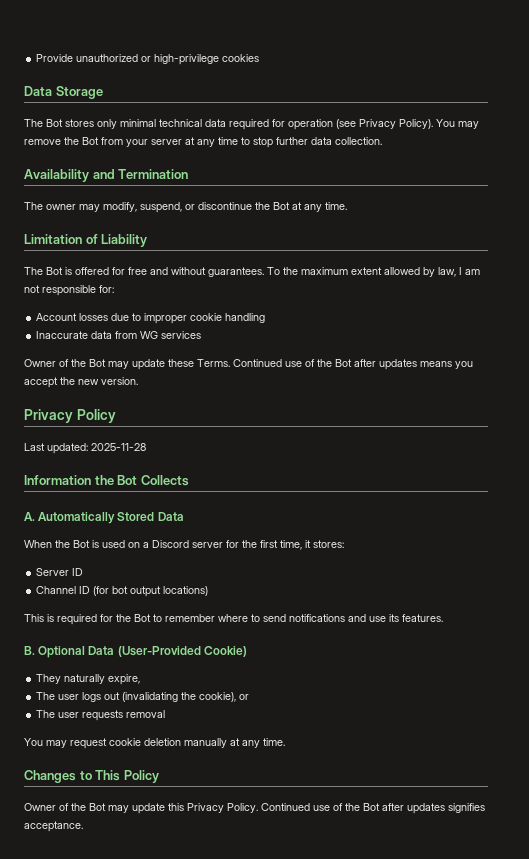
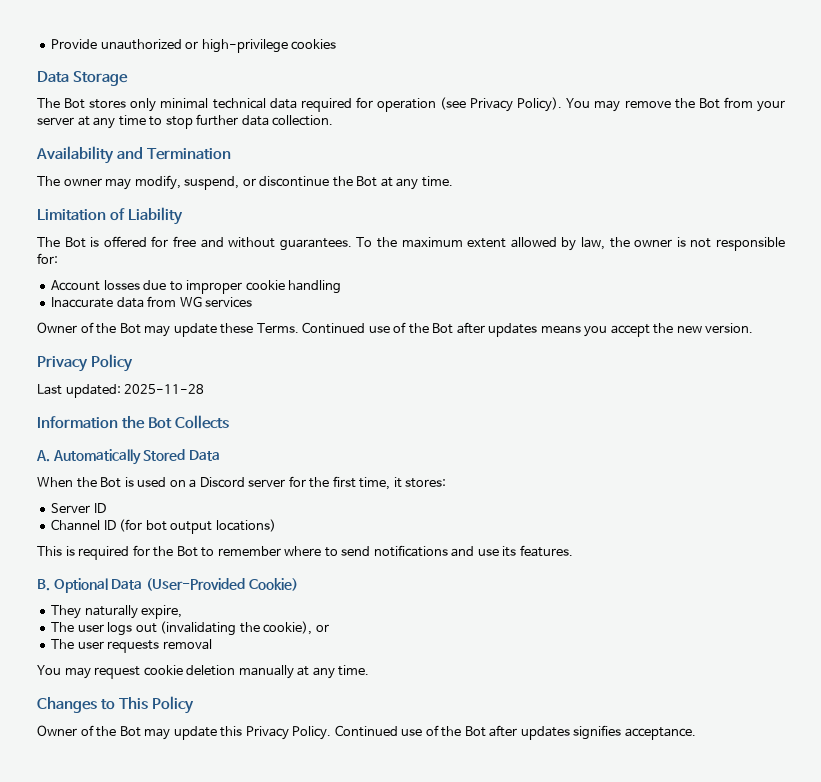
- To the maximum extent allowed by law, I am not responsible for:
+ To the maximum extent allowed by law, the owner is not responsible for:

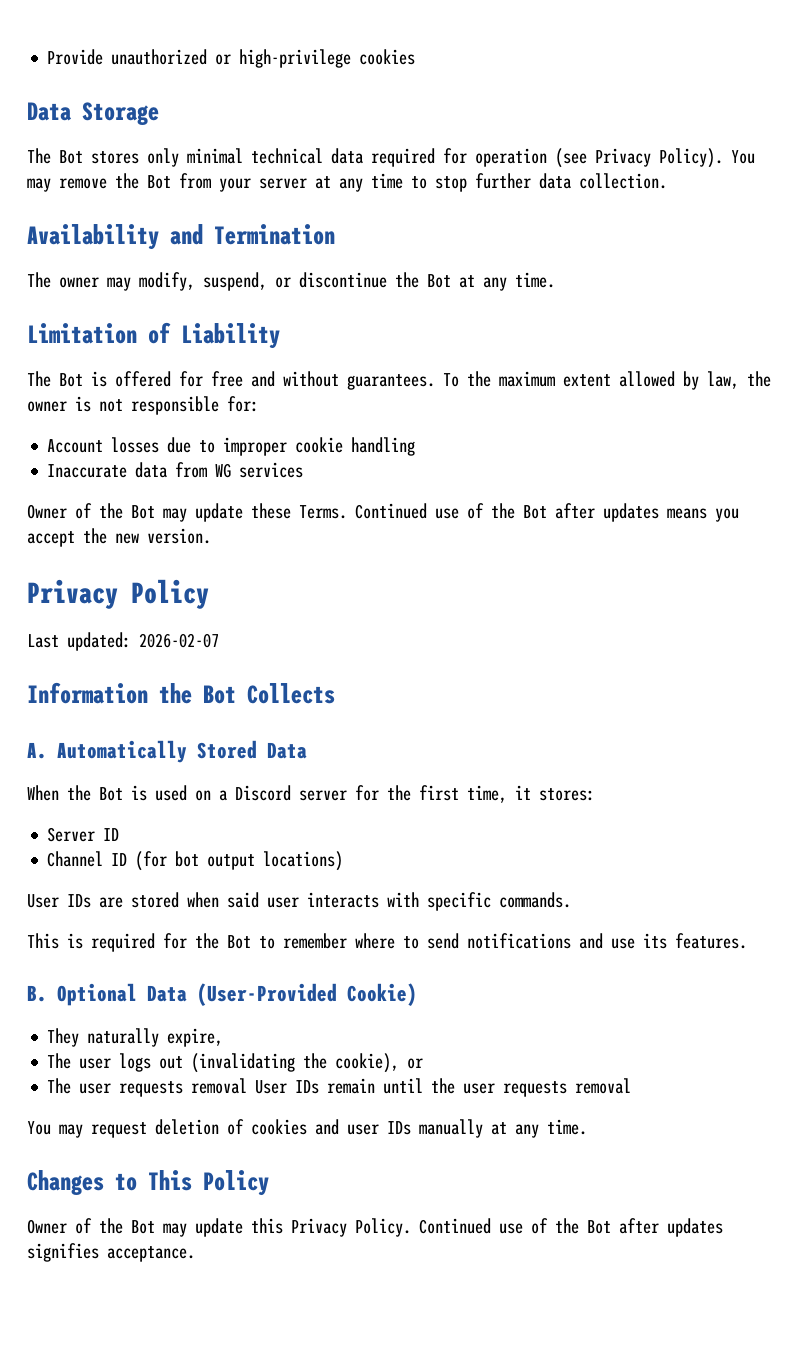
- Last updated: 2025-11-28
+ Last updated: 2026-02-07
+ User IDs are stored when said user interacts with specific commands.
- The user requests removal
- You may request cookie deletion manually at any time.
+ The user requests removal User IDs remain until the user requests removal
+ You may request deletion of cookies and user IDs manually at any time.

